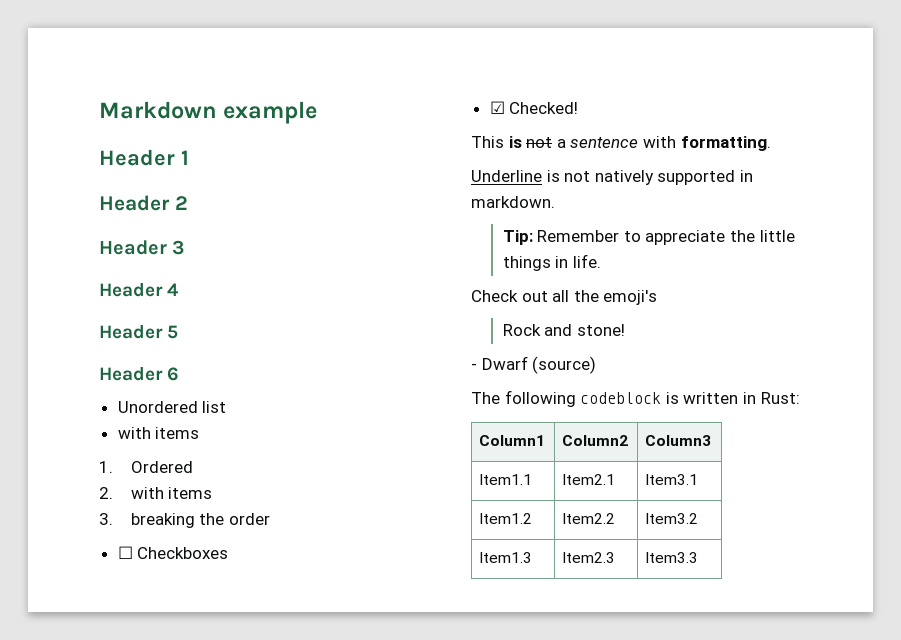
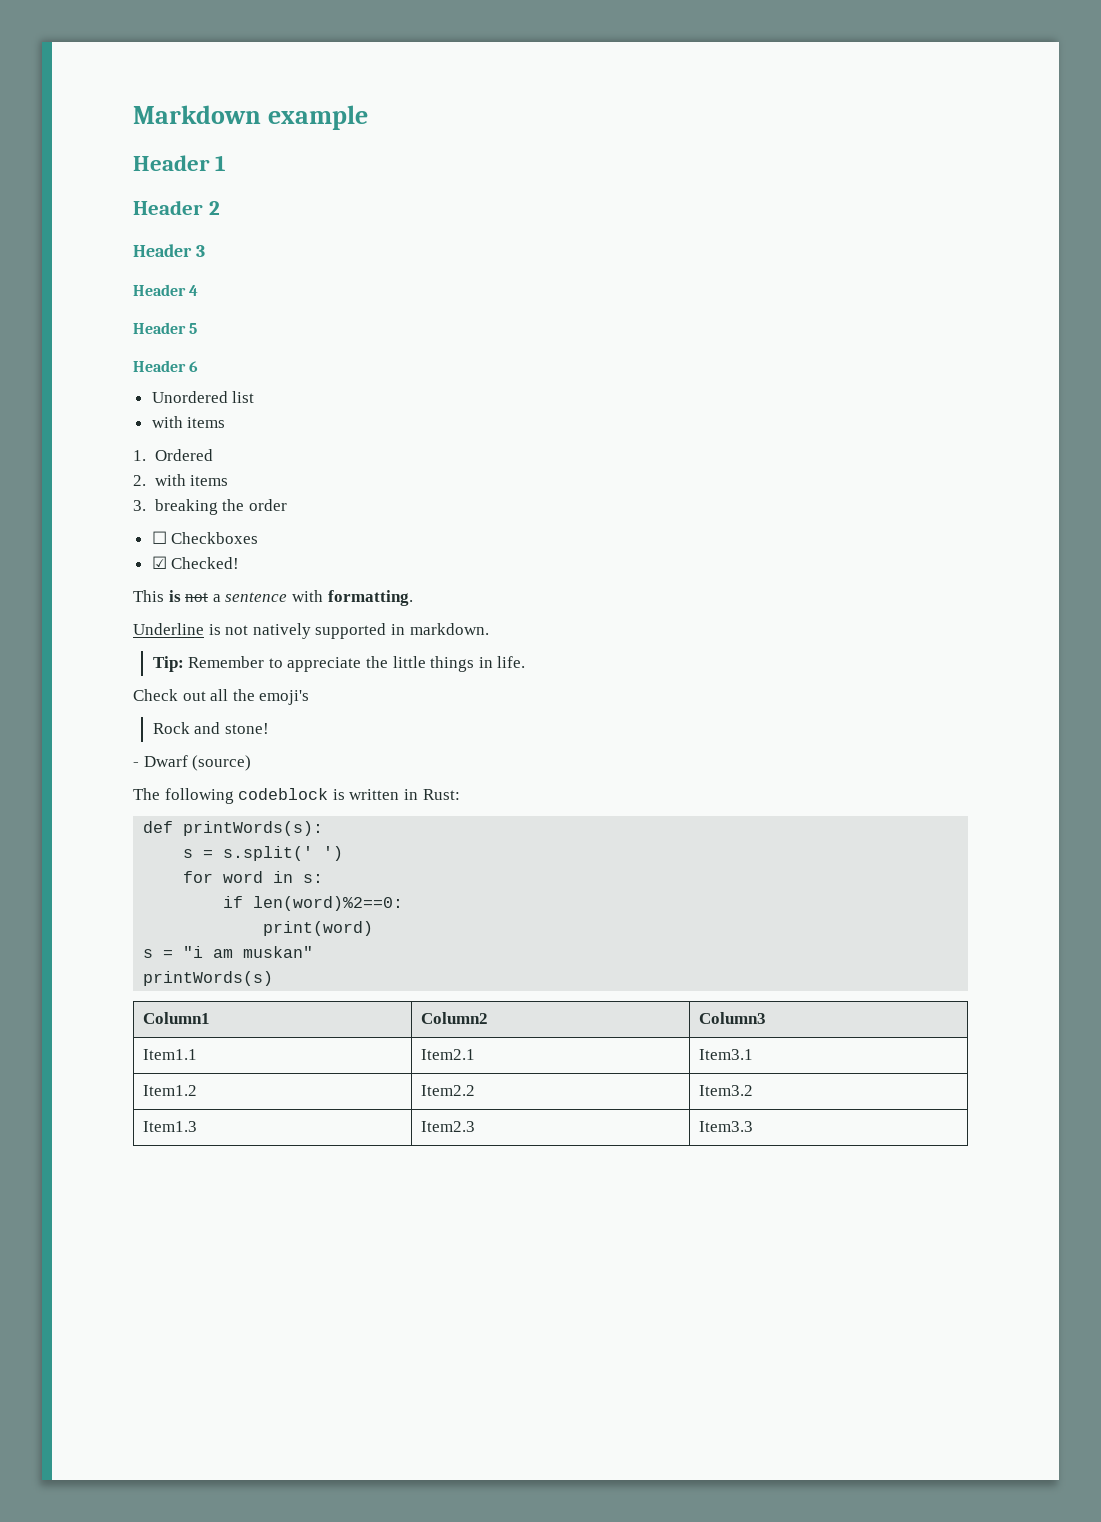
+ def printWords(s):
+ s = s.split(' ')
+ for word in s:
+ if len(word)%2==0:
+ print(word)
+ s = "i am muskan"
+ printWords(s)

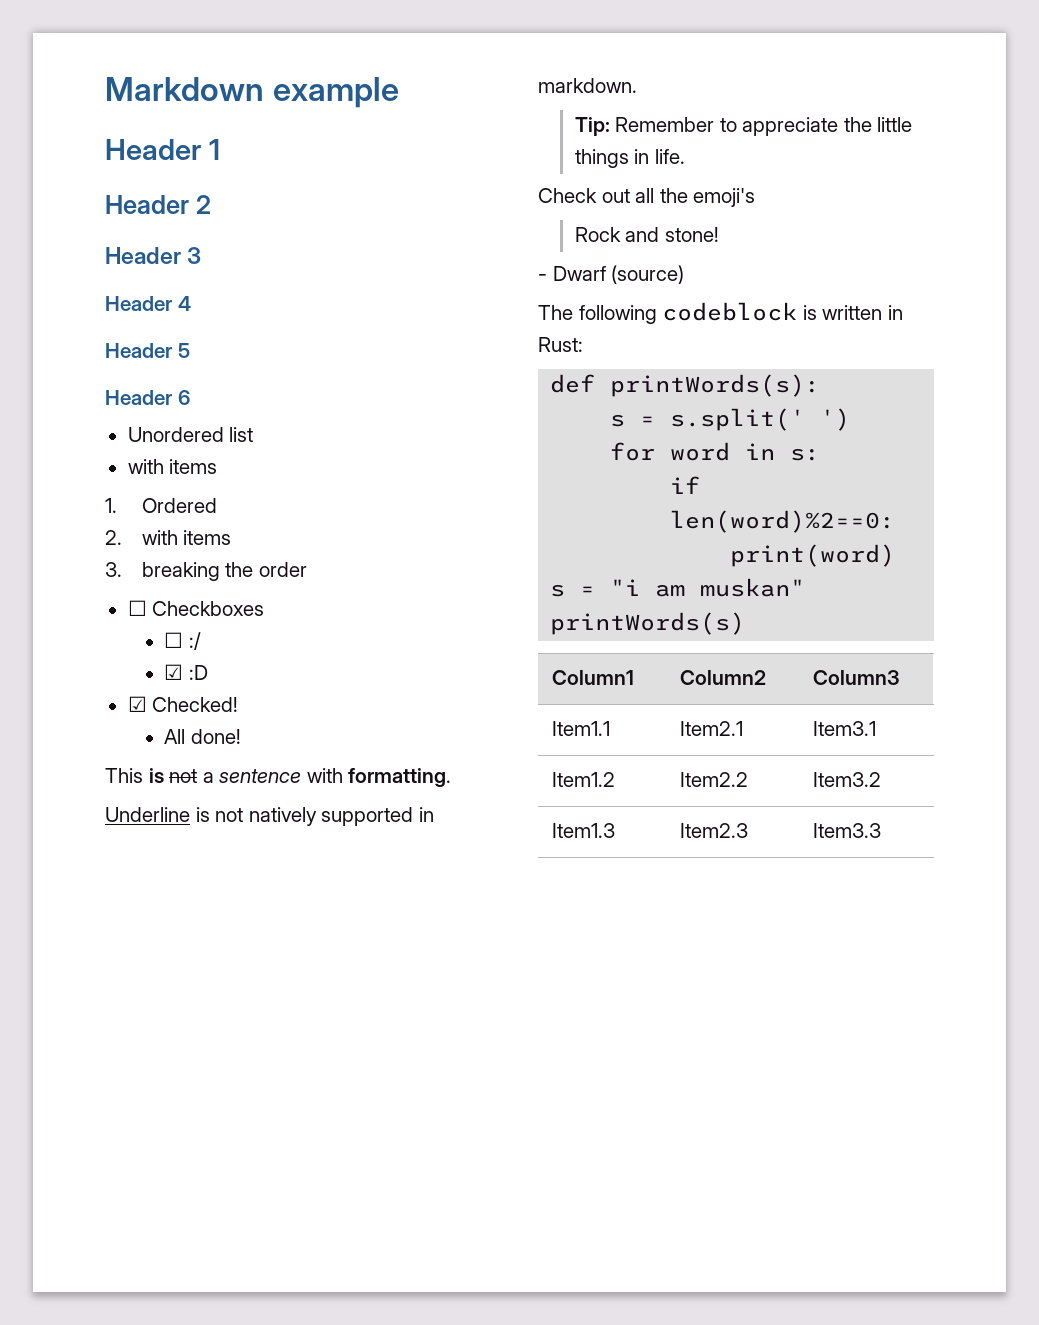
+ ☐ :/
+ ☑ :D
+ All done!

